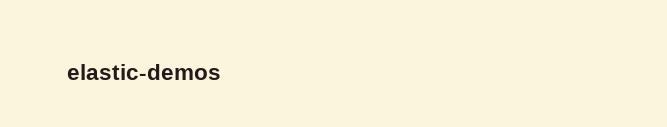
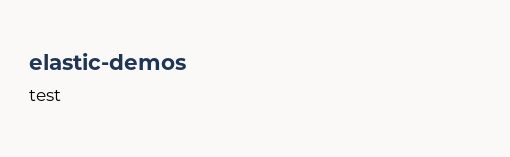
+ test

